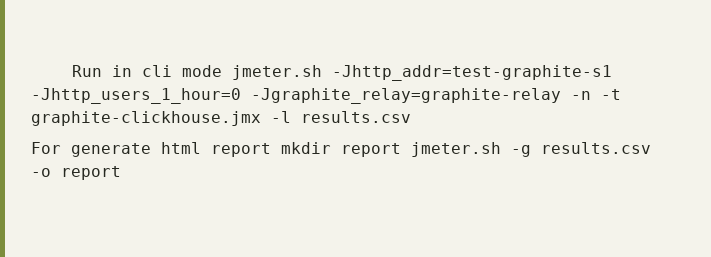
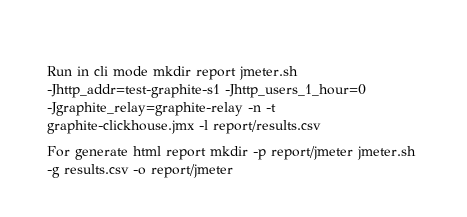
- Run in cli mode jmeter.sh -Jhttp_addr=test-graphite-s1 -Jhttp_users_1_hour=0 -Jgraphite_relay=graphite-relay -n -t graphite-clickhouse.jmx -l results.csv
+ Run in cli mode mkdir report jmeter.sh -Jhttp_addr=test-graphite-s1 -Jhttp_users_1_hour=0 -Jgraphite_relay=graphite-relay -n -t graphite-clickhouse.jmx -l report/results.csv
- For generate html report mkdir report jmeter.sh -g results.csv -o report
+ For generate html report mkdir -p report/jmeter jmeter.sh -g results.csv -o report/jmeter

